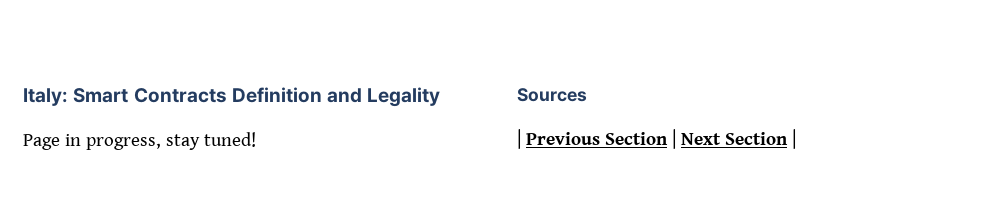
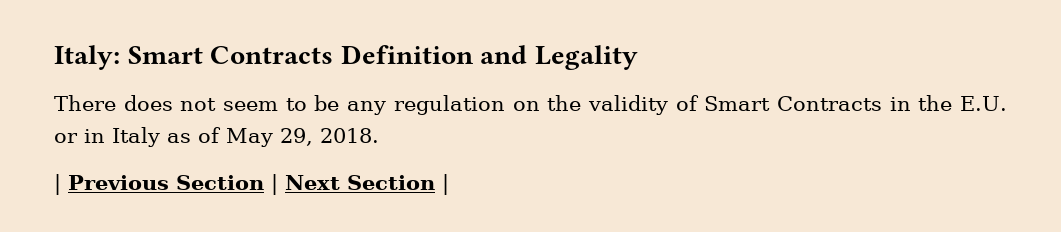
- Page in progress, stay tuned!
- Sources
+ There does not seem to be any regulation on the validity of Smart Contracts in the E.U. or in Italy as of May 29, 2018.

